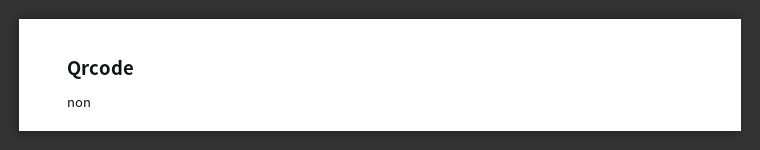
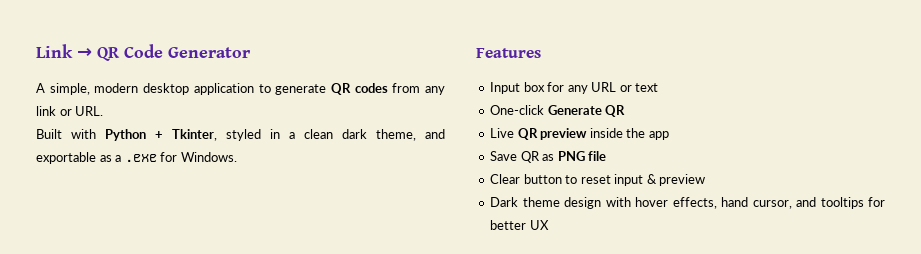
- Qrcode
- non
+ Link → QR Code Generator
+ A simple, modern desktop application to generate QR codes from any link or URL.
+ Built with Python + Tkinter, styled in a clean dark theme, and exportable as a .exe for Windows.
+ Features
+ Input box for any URL or text
+ One-click Generate QR
+ Live QR preview inside the app
+ Save QR as PNG file
+ Clear button to reset input & preview
+ Dark theme design with hover effects, hand cursor, and tooltips for better UX

